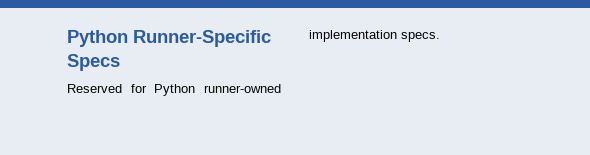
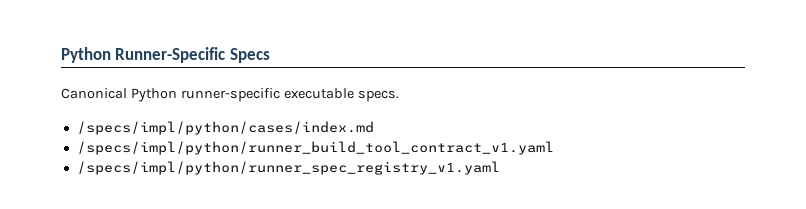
- Reserved for Python runner-owned implementation specs.
+ Canonical Python runner-specific executable specs.
+ /specs/impl/python/cases/index.md
+ /specs/impl/python/runner_build_tool_contract_v1.yaml
+ /specs/impl/python/runner_spec_registry_v1.yaml

